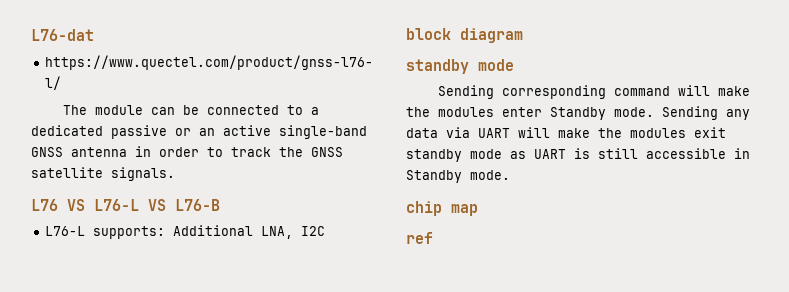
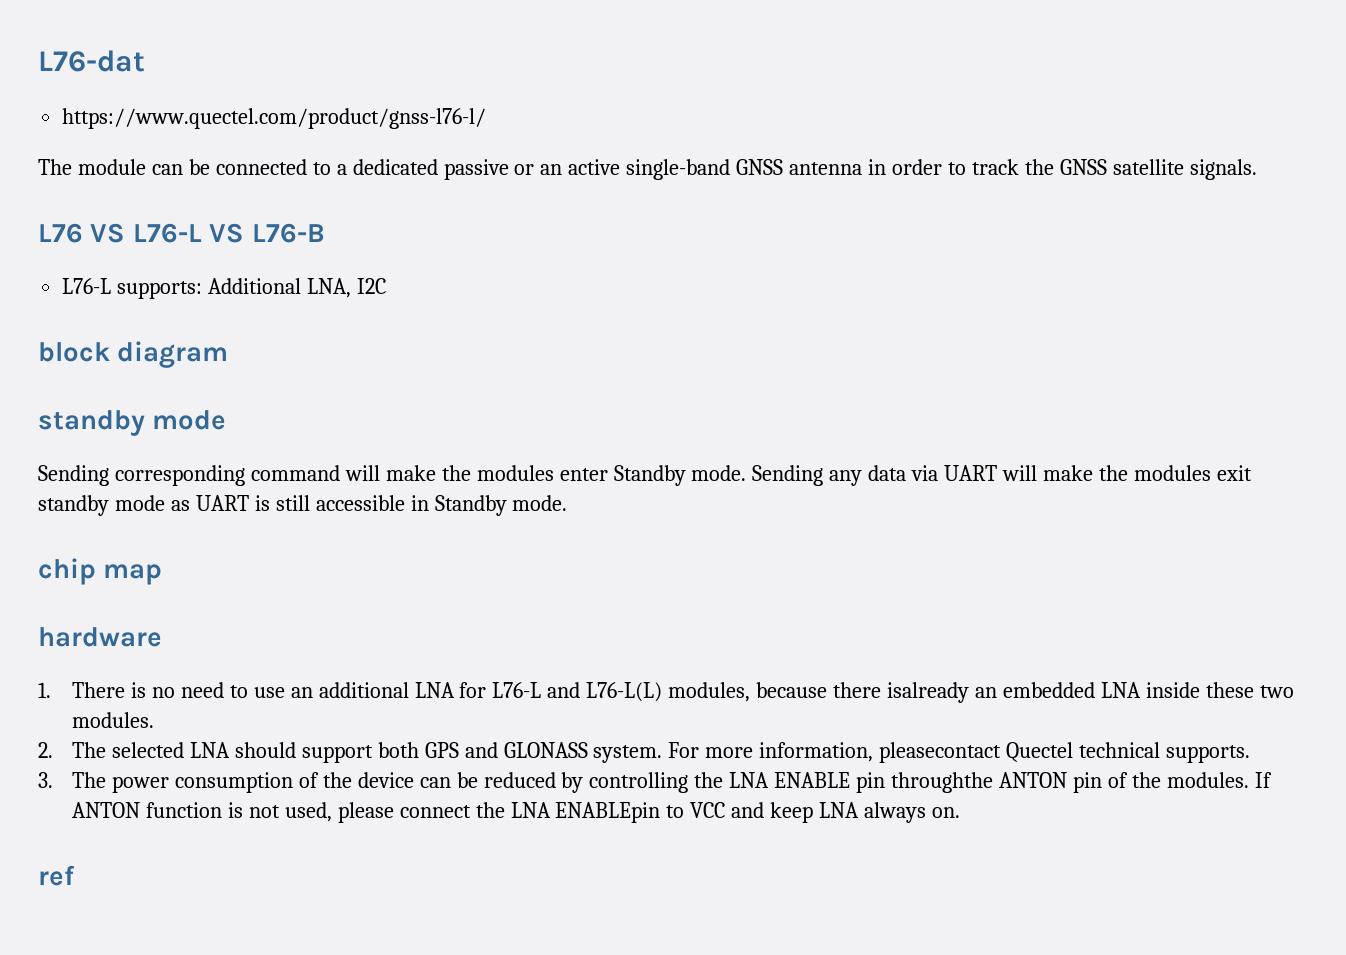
+ hardware
+ 1. There is no need to use an additional LNA for L76-L and L76-L(L) modules, because there isalready an embedded LNA inside these two modules.
+ 2. The selected LNA should support both GPS and GLONASS system. For more information, pleasecontact Quectel technical supports.
+ 3. The power consumption of the device can be reduced by controlling the LNA ENABLE pin throughthe ANTON pin of the modules. If ANTON function is not used, please connect the LNA ENABLEpin to VCC and keep LNA always on.

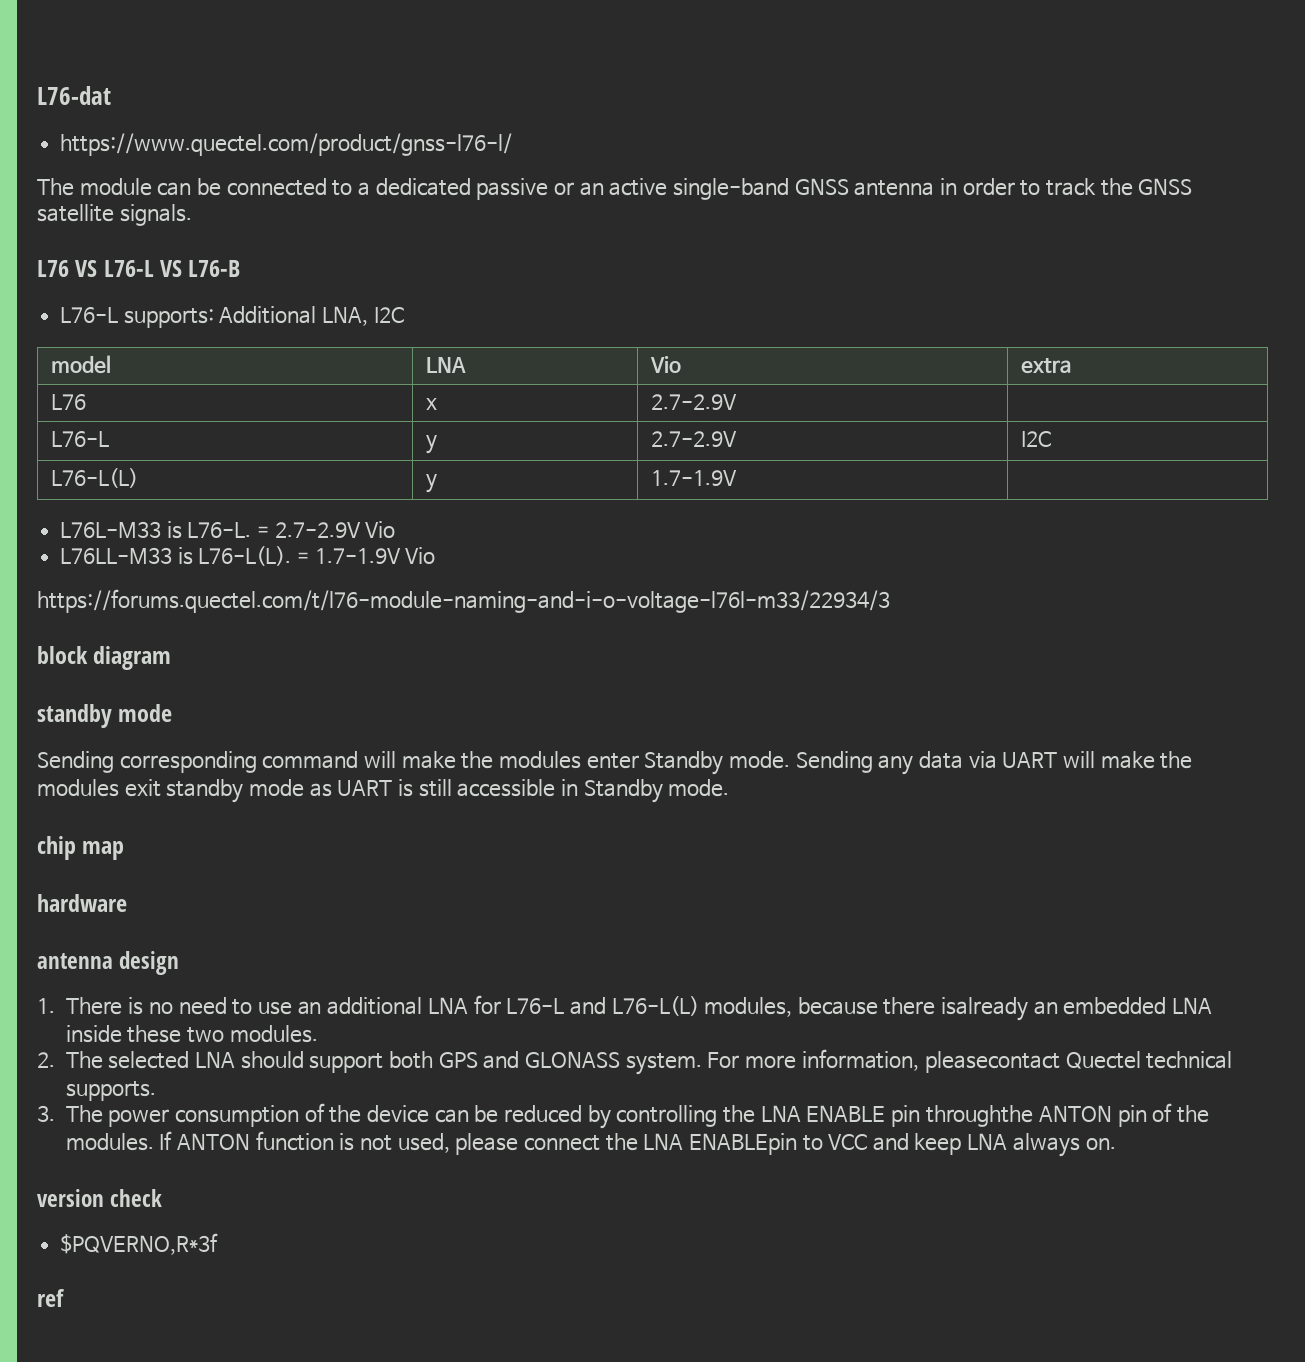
+ model | LNA | Vio | extra
+ L76 | x | 2.7-2.9V |
+ L76-L | y | 2.7-2.9V | I2C
+ L76-L(L) | y | 1.7-1.9V |
+ L76L-M33 is L76-L. = 2.7-2.9V Vio
+ L76LL-M33 is L76-L(L). = 1.7-1.9V Vio
+ https://forums.quectel.com/t/l76-module-naming-and-i-o-voltage-l76l-m33/22934/3
+ antenna design
+ version check
+ $PQVERNO,R*3f

